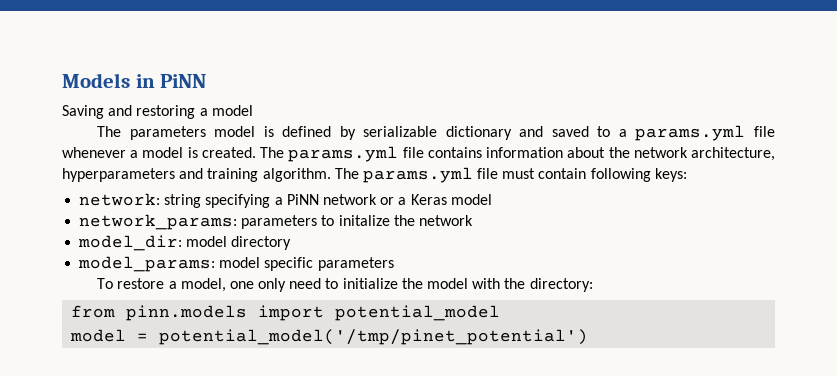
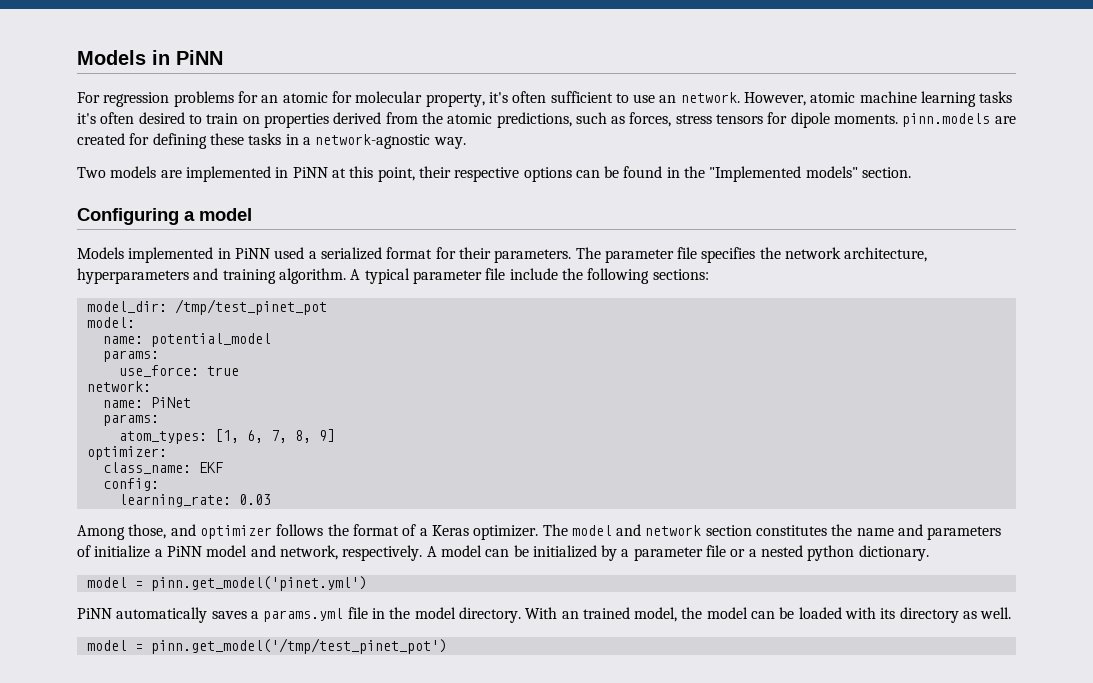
- Saving and restoring a model
- The parameters model is defined by serializable dictionary and saved to a params.yml file whenever a model is created. The params.yml file contains information about the network architecture, hyperparameters and training algorithm.
+ For regression problems for an atomic for molecular property, it's often sufficient to use an network. However, atomic machine learning tasks it's often desired to train on properties derived from the atomic predictions, such as forces, stress tensors for dipole moments. pinn.models are created for defining these tasks in a network-agnostic way.
+ Two models are implemented in PiNN at this point, their respective options can be found in the "Implemented models" section.
+ Configuring a model
+ Models implemented in PiNN used a serialized format for their parameters. The parameter file specifies the network architecture, hyperparameters and training algorithm.
- The params.yml file must contain following keys:
- network: string specifying a PiNN network or a Keras model
- network_params: parameters to initalize the network
- model_dir: model directory
- model_params: model specific parameters
- To restore a model, one only need to initialize the model with the directory:
- from pinn.models import potential_model
- model = potential_model('/tmp/pinet_potential')
+ A typical parameter file include the following sections:
+ model_dir: /tmp/test_pinet_pot
+ model:
+ name: potential_model
+ params:
+ use_force: true
+ network:
+ name: PiNet
+ params:
+ atom_types: [1, 6, 7, 8, 9]
+ optimizer:
+ class_name: EKF
+ config:
+ learning_rate: 0.03
+ Among those, and optimizer follows the format of a Keras optimizer. The model and network section constitutes the name and parameters of initialize a PiNN model and network, respectively. A model can be initialized by a parameter file or a nested python dictionary.
+ model = pinn.get_model('pinet.yml')
+ PiNN automatically saves a params.yml file in the model directory. With an trained model, the model can be loaded with its directory as well.
+ model = pinn.get_model('/tmp/test_pinet_pot')

